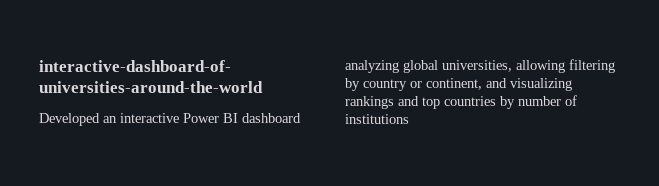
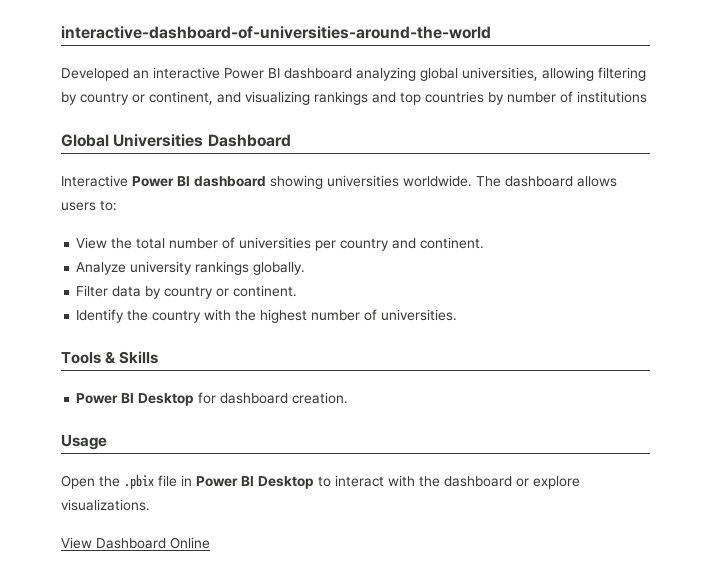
+ Global Universities Dashboard
+ Interactive Power BI dashboard showing universities worldwide. The dashboard allows users to:
+ View the total number of universities per country and continent.
+ Analyze university rankings globally.
+ Filter data by country or continent.
+ Identify the country with the highest number of universities.
+ Tools & Skills
+ Power BI Desktop for dashboard creation.
+ Usage
+ Open the .pbix file in Power BI Desktop to interact with the dashboard or explore visualizations.
+ View Dashboard Online

